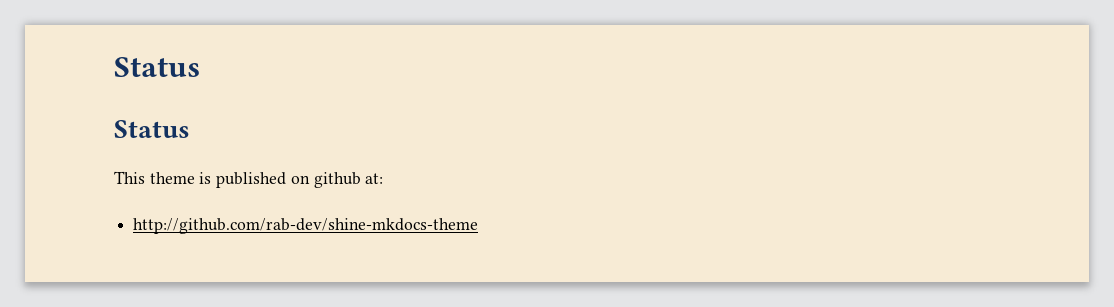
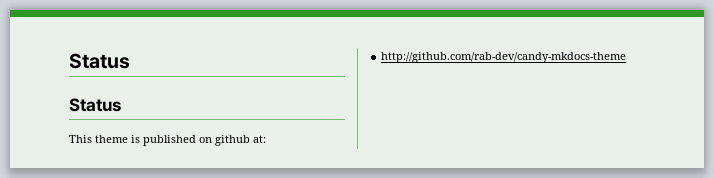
- http://github.com/rab-dev/shine-mkdocs-theme
+ http://github.com/rab-dev/candy-mkdocs-theme

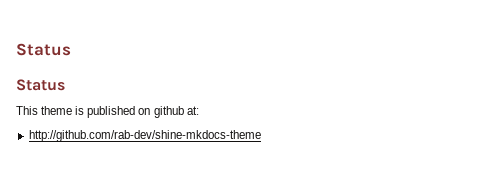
- http://github.com/rab-dev/candy-mkdocs-theme
+ http://github.com/rab-dev/shine-mkdocs-theme

